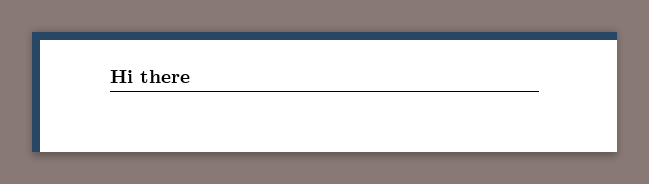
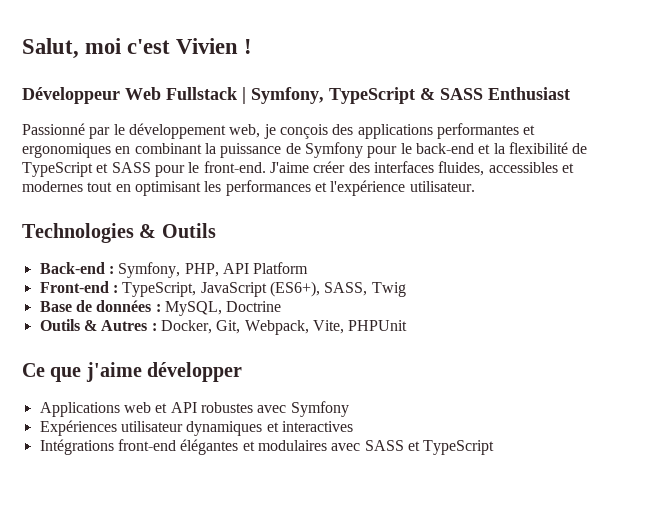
- Hi there
+ Salut, moi c'est Vivien !
+ Développeur Web Fullstack | Symfony, TypeScript & SASS Enthusiast
+ Passionné par le développement web, je conçois des applications performantes et ergonomiques en combinant la puissance de Symfony pour le back-end et la flexibilité de TypeScript et SASS pour le front-end. J'aime créer des interfaces fluides, accessibles et modernes tout en optimisant les performances et l'expérience utilisateur.
+ Technologies & Outils
+ Back-end : Symfony, PHP, API Platform
+ Front-end : TypeScript, JavaScript (ES6+), SASS, Twig
+ Base de données : MySQL, Doctrine
+ Outils & Autres : Docker, Git, Webpack, Vite, PHPUnit
+ Ce que j'aime développer
+ Applications web et API robustes avec Symfony
+ Expériences utilisateur dynamiques et interactives
+ Intégrations front-end élégantes et modulaires avec SASS et TypeScript

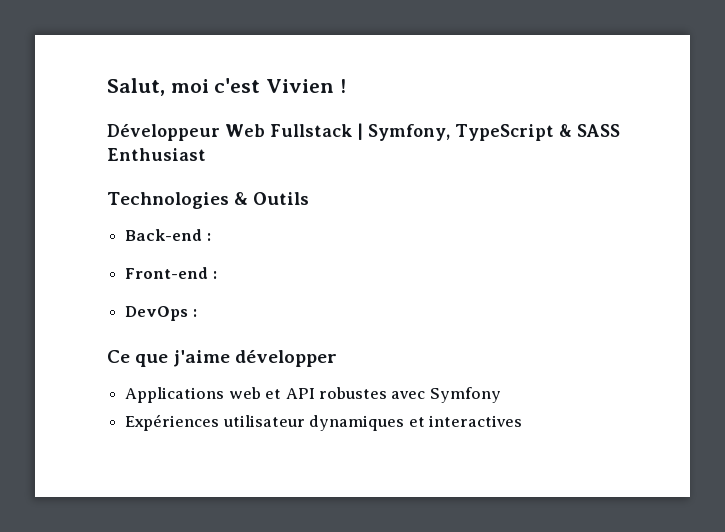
- Passionné par le développement web, je conçois des applications performantes et ergonomiques en combinant la puissance de Symfony pour le back-end et la flexibilité de TypeScript et SASS pour le front-end. J'aime créer des interfaces fluides, accessibles et modernes tout en optimisant les performances et l'expérience utilisateur.
- Back-end : Symfony, PHP, API Platform
- Front-end : TypeScript, JavaScript (ES6+), SASS, Twig
- Base de données : MySQL, Doctrine
- Outils & Autres : Docker, Git, Webpack, Vite, PHPUnit
+ Back-end :
+ Front-end :
+ DevOps :
- Intégrations front-end élégantes et modulaires avec SASS et TypeScript

